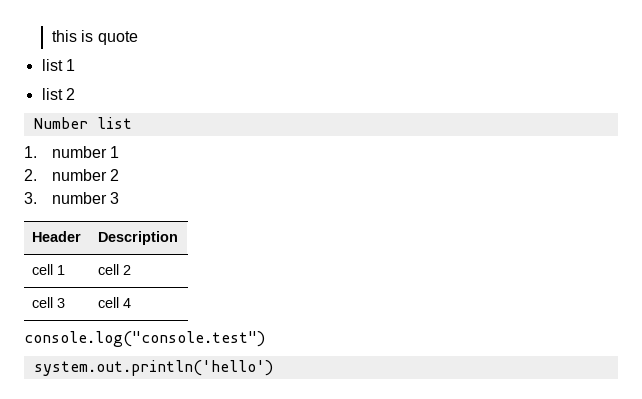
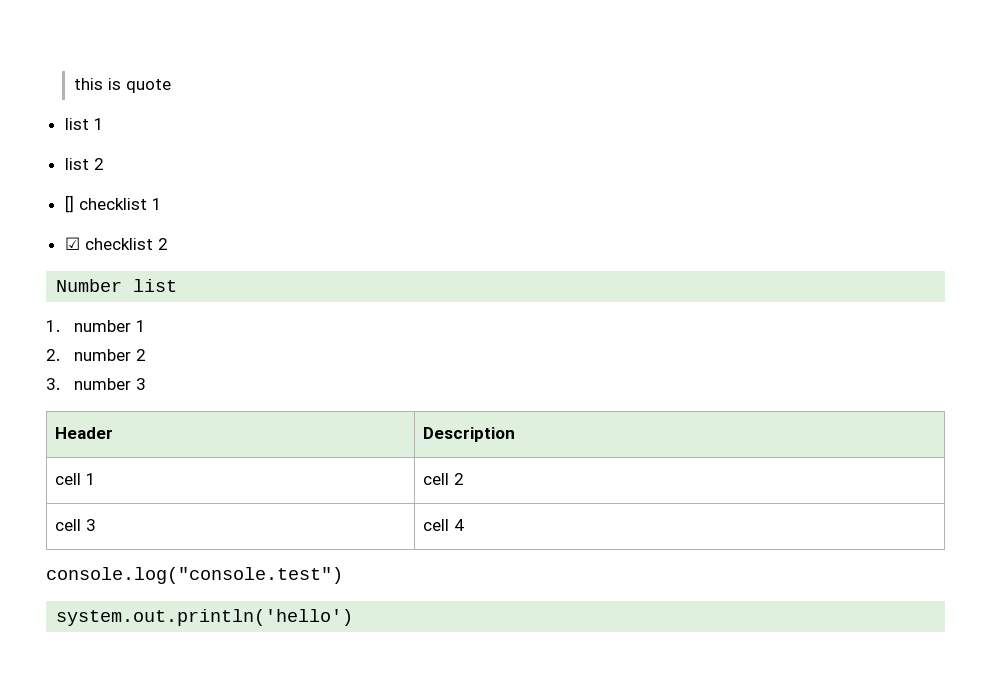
+ [] checklist 1
+ ☑ checklist 2

